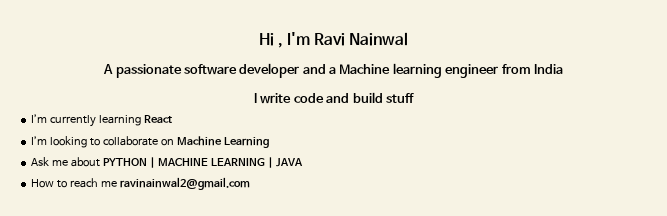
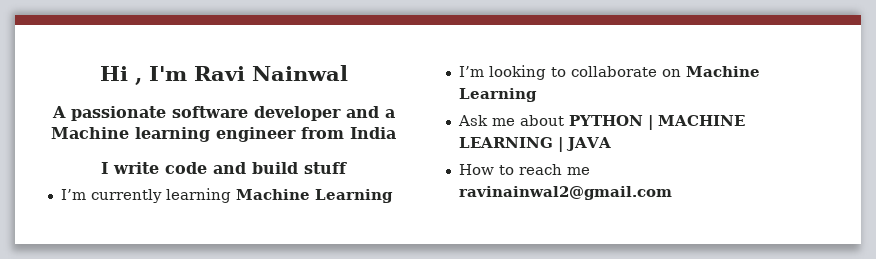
- I’m currently learning React
+ I’m currently learning Machine Learning

